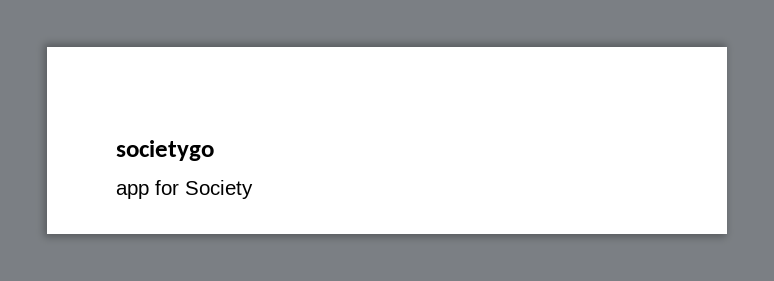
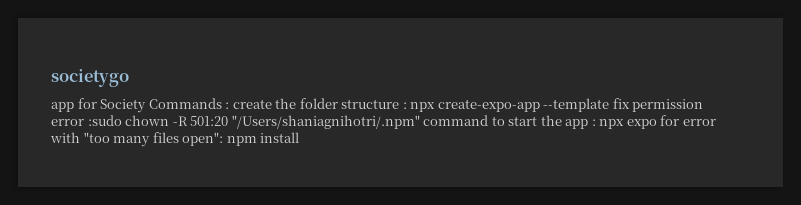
- app for Society
+ app for Society Commands : create the folder structure : npx create-expo-app --template fix permission error :sudo chown -R 501:20 "/Users/shaniagnihotri/.npm" command to start the app : npx expo for error with "too many files open": npm install

